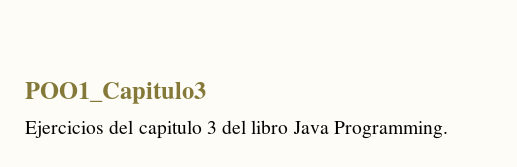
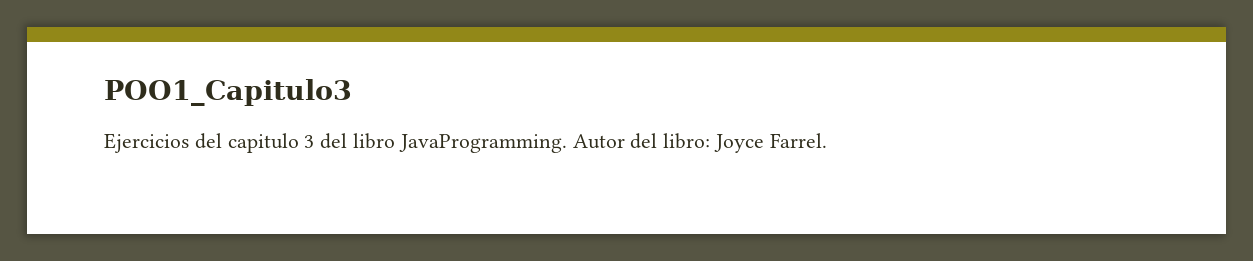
- Ejercicios del capitulo 3 del libro Java Programming.
+ Ejercicios del capitulo 3 del libro JavaProgramming. Autor del libro: Joyce Farrel.

